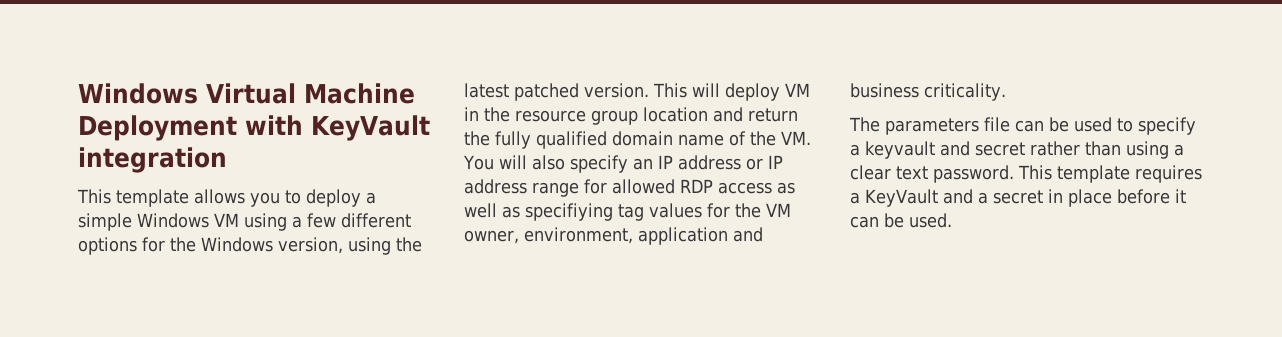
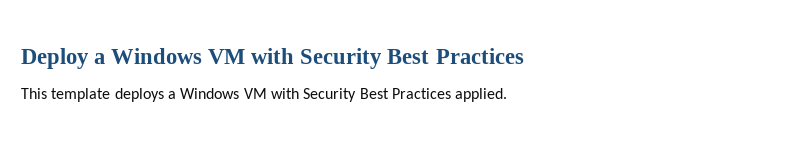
- Windows Virtual Machine Deployment with KeyVault integration
- This template allows you to deploy a simple Windows VM using a few different options for the Windows version, using the latest patched version. This will deploy VM in the resource group location and return the fully qualified domain name of the VM. You will also specify an IP address or IP address range for allowed RDP access as well as specifiying tag values for the VM owner, environment, application and business criticality.
- The parameters file can be used to specify a keyvault and secret rather than using a clear text password. This template requires a KeyVault and a secret in place before it can be used.
+ Deploy a Windows VM with Security Best Practices
+ This template deploys a Windows VM with Security Best Practices applied.

